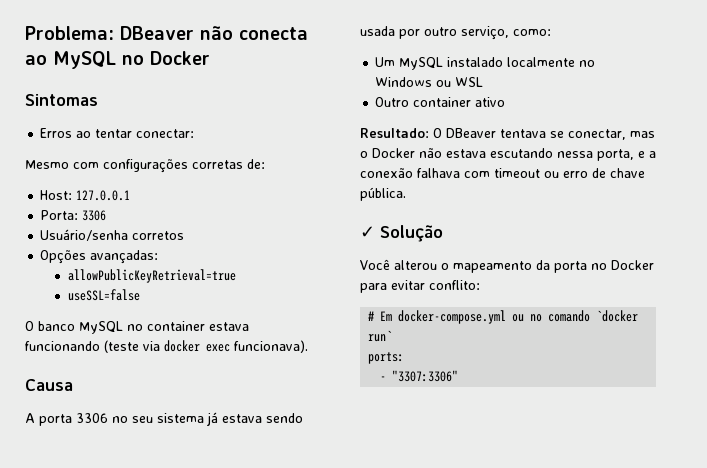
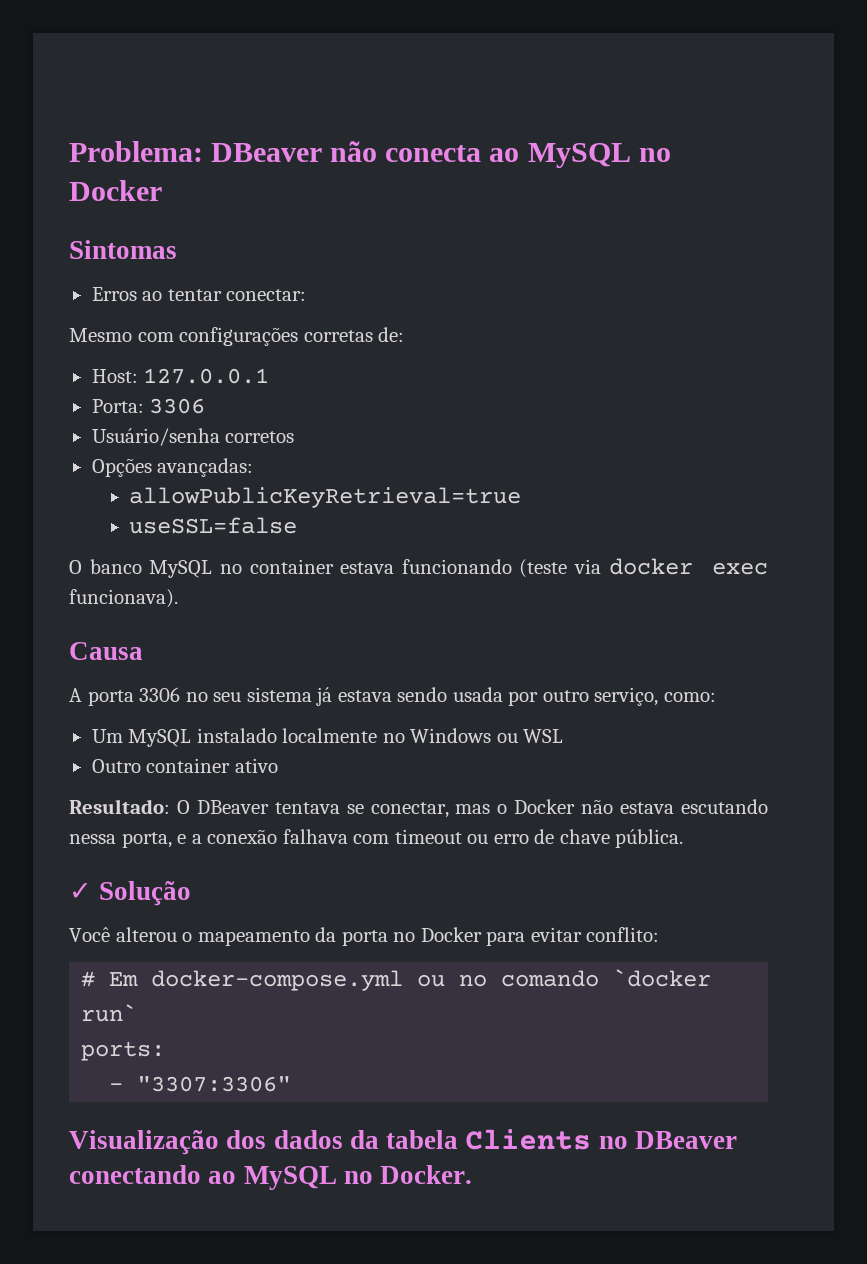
+ Visualização dos dados da tabela Clients no DBeaver conectando ao MySQL no Docker.

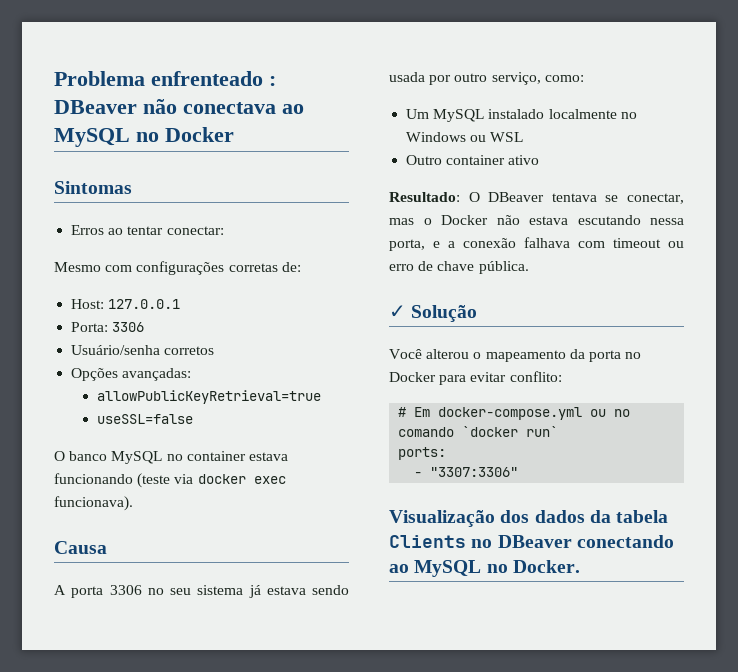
- Problema: DBeaver não conecta ao MySQL no Docker
+ Problema enfrenteado : DBeaver não conectava ao MySQL no Docker

